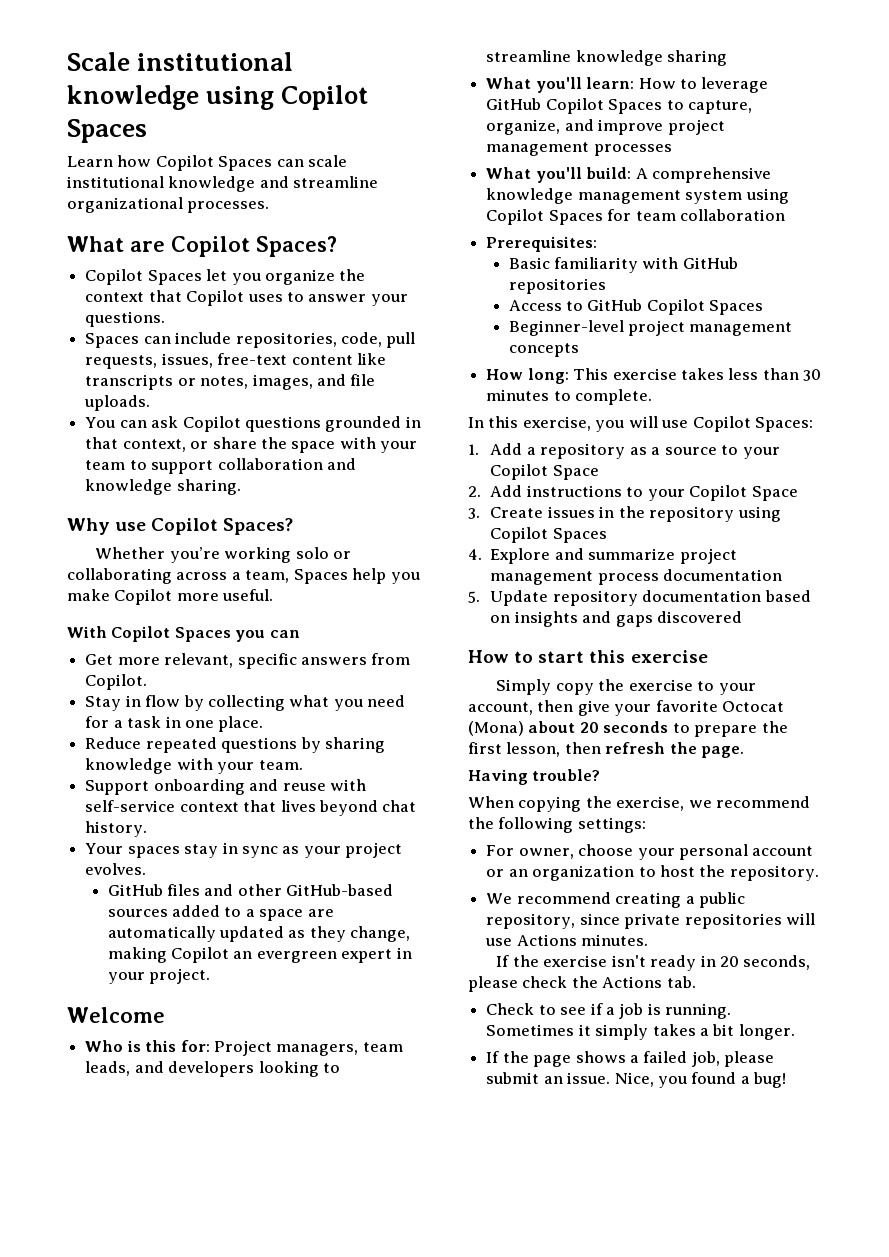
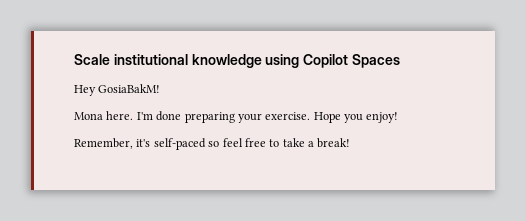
- Learn how Copilot Spaces can scale institutional knowledge and streamline organizational processes.
- What are Copilot Spaces?
- Copilot Spaces let you organize the context that Copilot uses to answer your questions.
- Spaces can include repositories, code, pull requests, issues, free-text content like transcripts or notes, images, and file uploads.
- You can ask Copilot questions grounded in that context, or share the space with your team to support collaboration and knowledge sharing.
- Why use Copilot Spaces?
- Whether you’re working solo or collaborating across a team, Spaces help you make Copilot more useful.
- With Copilot Spaces you can
- Get more relevant, specific answers from Copilot.
- Stay in flow by collecting what you need for a task in one place.
- Reduce repeated questions by sharing knowledge with your team.
- Support onboarding and reuse with self-service context that lives beyond chat history.
- Your spaces stay in sync as your project evolves.
- GitHub files and other GitHub-based sources added to a space are automatically updated as they change, making Copilot an evergreen expert in your project.
- Welcome
- Who is this for: Project managers, team leads, and developers looking to streamline knowledge sharing
- What you'll learn: How to leverage GitHub Copilot Spaces to capture, organize, and improve project management processes
- What you'll build: A comprehensive knowledge management system using Copilot Spaces for team collaboration
- Prerequisites:
- Basic familiarity with GitHub repositories
- Access to GitHub Copilot Spaces
- Beginner-level project management concepts
- How long: This exercise takes less than 30 minutes to complete.
- In this exercise, you will use Copilot Spaces:
- 1. Add a repository as a source to your Copilot Space
- 2. Add instructions to your Copilot Space
- 3. Create issues in the repository using Copilot Spaces
- 4. Explore and summarize project management process documentation
- 5. Update repository documentation based on insights and gaps discovered
- How to start this exercise
- Simply copy the exercise to your account, then give your favorite Octocat (Mona) about 20 seconds to prepare the first lesson, then refresh the page.
- Having trouble?
- When copying the exercise, we recommend the following settings:
- For owner, choose your personal account or an organization to host the repository.
- We recommend creating a public repository, since private repositories will use Actions minutes.
- If the exercise isn't ready in 20 seconds, please check the Actions tab.
- Check to see if a job is running. Sometimes it simply takes a bit longer.
- If the page shows a failed job, please submit an issue. Nice, you found a bug!
+ Hey GosiaBakM!
+ Mona here. I'm done preparing your exercise. Hope you enjoy!
+ Remember, it's self-paced so feel free to take a break!

